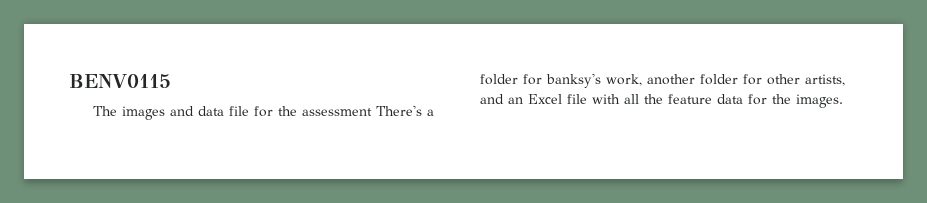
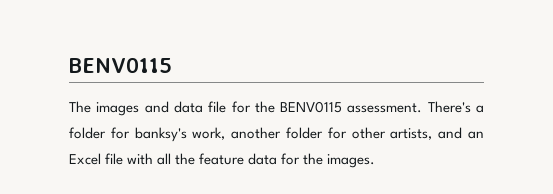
- The images and data file for the assessment There's a folder for banksy's work, another folder for other artists, and an Excel file with all the feature data for the images.
+ The images and data file for the BENV0115 assessment. There's a folder for banksy's work, another folder for other artists, and an Excel file with all the feature data for the images.

